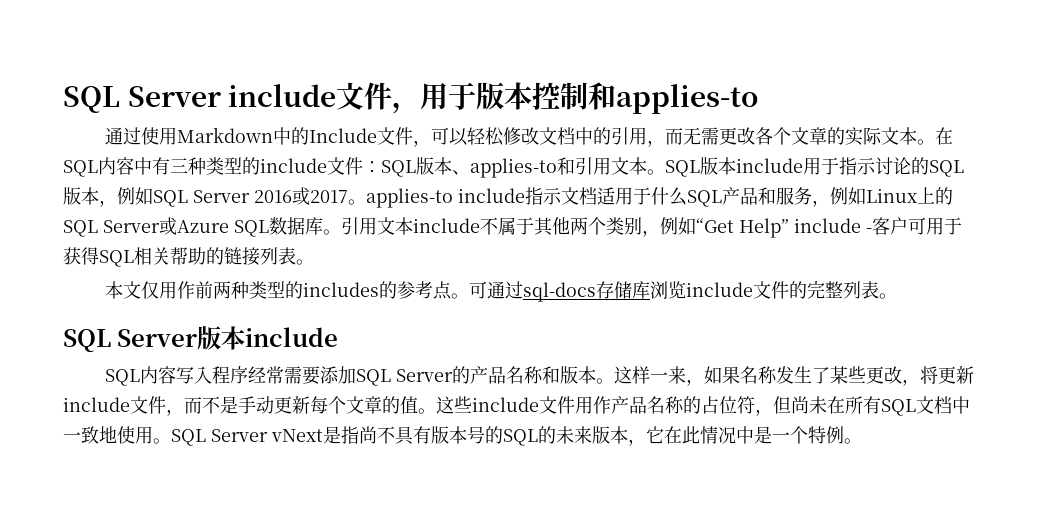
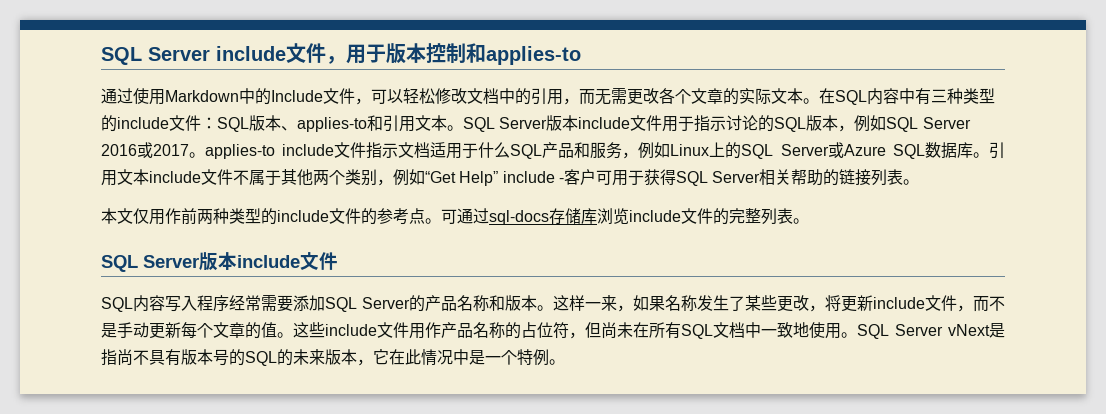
- SQL版本include用于指示讨论的SQL版本，例如SQL Server 2016或2017。applies-to include指示文档适用于什么SQL产品和服务，例如Linux上的SQL Server或Azure SQL数据库。
+ SQL Server版本include文件用于指示讨论的SQL版本，例如SQL Server 2016或2017。applies-to include文件指示文档适用于什么SQL产品和服务，例如Linux上的SQL Server或Azure SQL数据库。
- 引用文本include不属于其他两个类别，例如“Get Help” include -客户可用于获得SQL相关帮助的链接列表。
+ 引用文本include文件不属于其他两个类别，例如“Get Help” include -客户可用于获得SQL Server相关帮助的链接列表。
- 本文仅用作前两种类型的includes的参考点。
+ 本文仅用作前两种类型的include文件的参考点。
  可通过sql-docs存储库浏览include文件的完整列表。
- SQL Server版本include
+ SQL Server版本include文件

